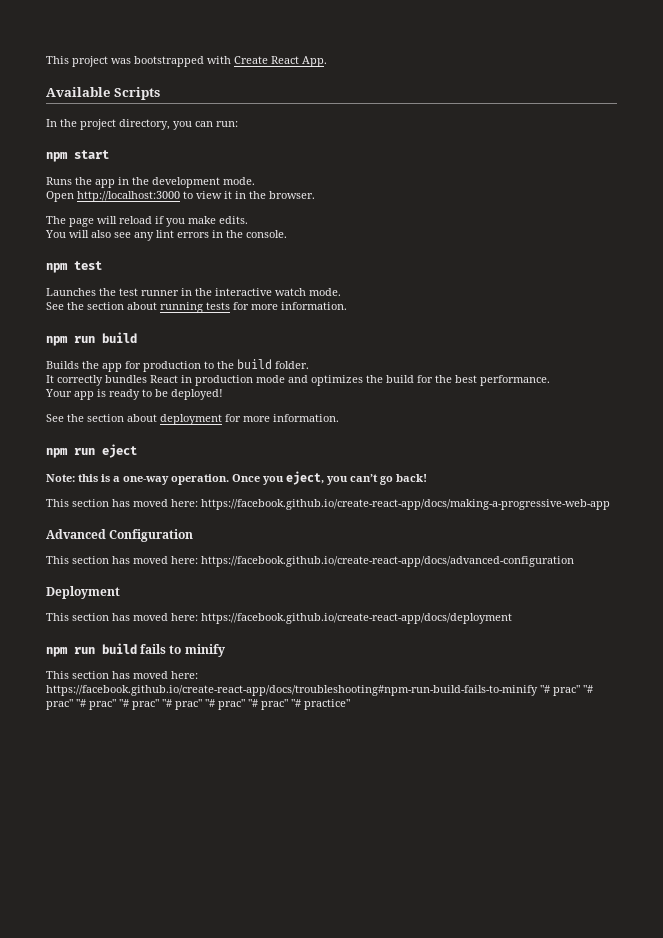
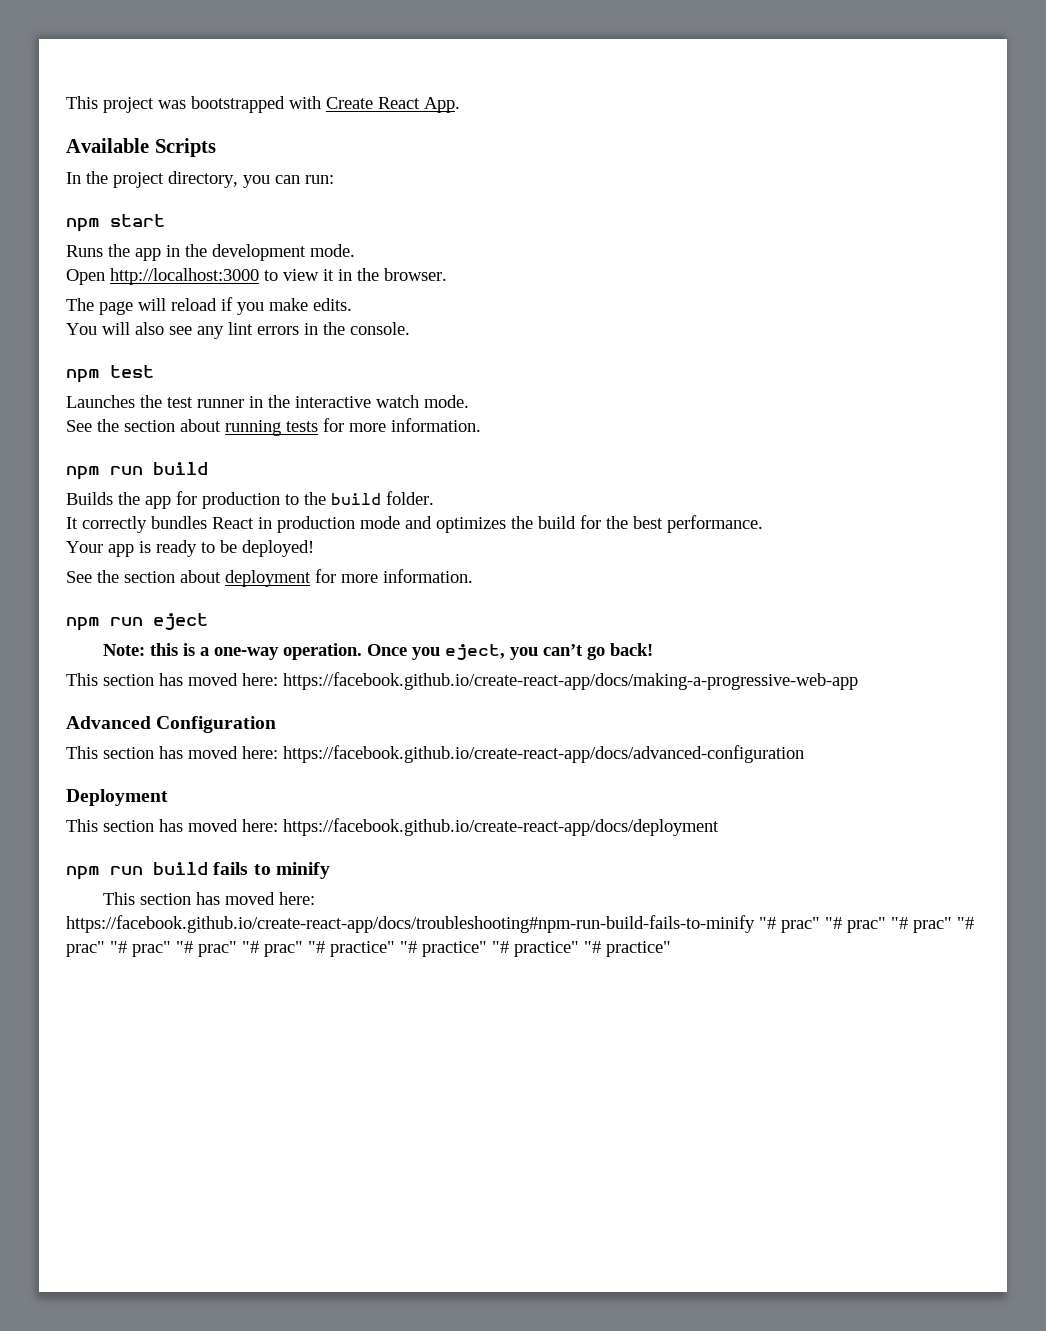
- This section has moved here: https://facebook.github.io/create-react-app/docs/troubleshooting#npm-run-build-fails-to-minify "# prac" "# prac" "# prac" "# prac" "# prac" "# prac" "# prac" "# practice"
+ This section has moved here: https://facebook.github.io/create-react-app/docs/troubleshooting#npm-run-build-fails-to-minify "# prac" "# prac" "# prac" "# prac" "# prac" "# prac" "# prac" "# practice" "# practice" "# practice" "# practice"

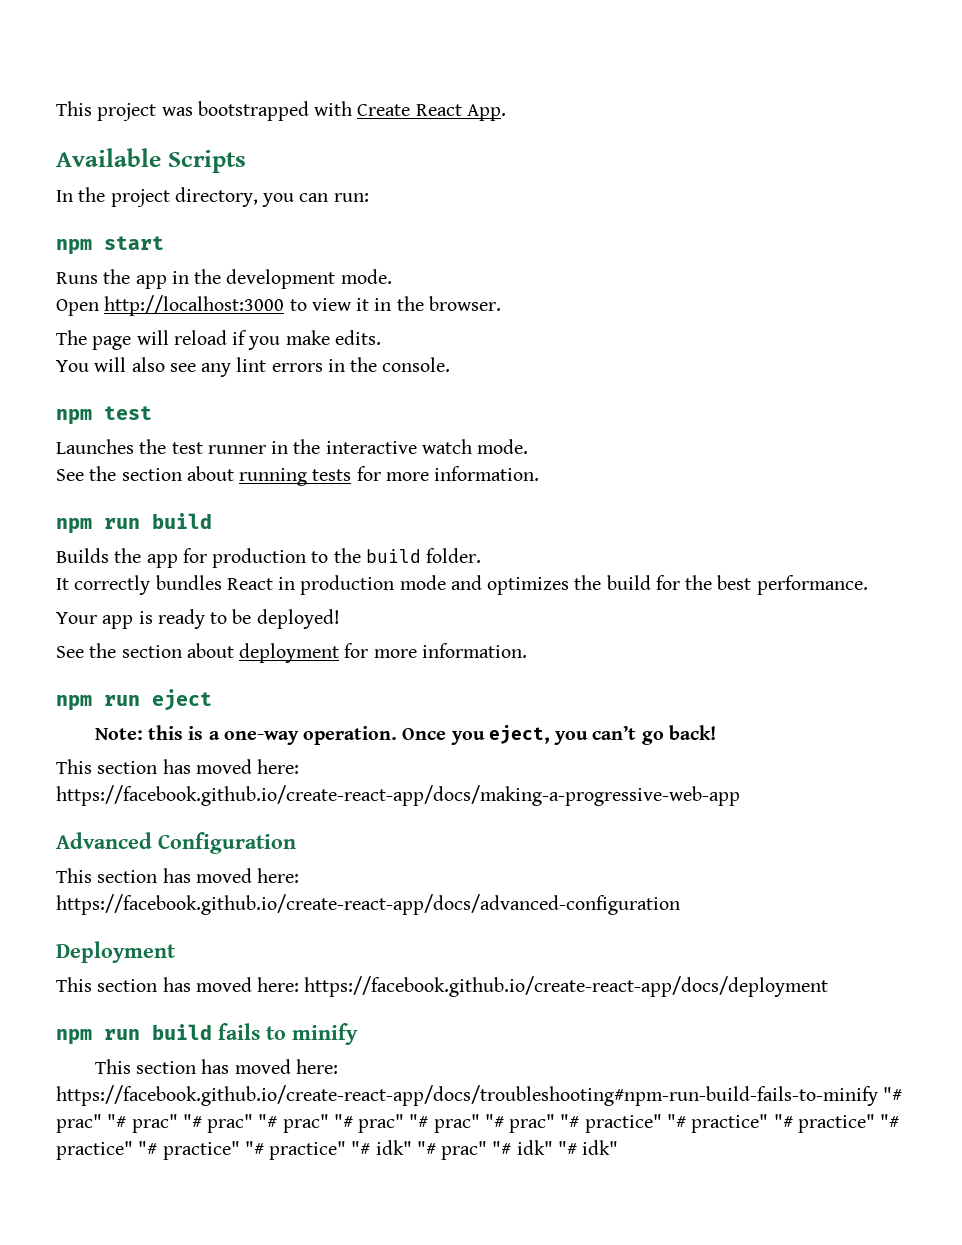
- This section has moved here: https://facebook.github.io/create-react-app/docs/troubleshooting#npm-run-build-fails-to-minify "# prac" "# prac" "# prac" "# prac" "# prac" "# prac" "# prac" "# practice" "# practice" "# practice" "# practice"
+ This section has moved here: https://facebook.github.io/create-react-app/docs/troubleshooting#npm-run-build-fails-to-minify "# prac" "# prac" "# prac" "# prac" "# prac" "# prac" "# prac" "# practice" "# practice" "# practice" "# practice" "# practice" "# practice" "# idk" "# prac" "# idk" "# idk"

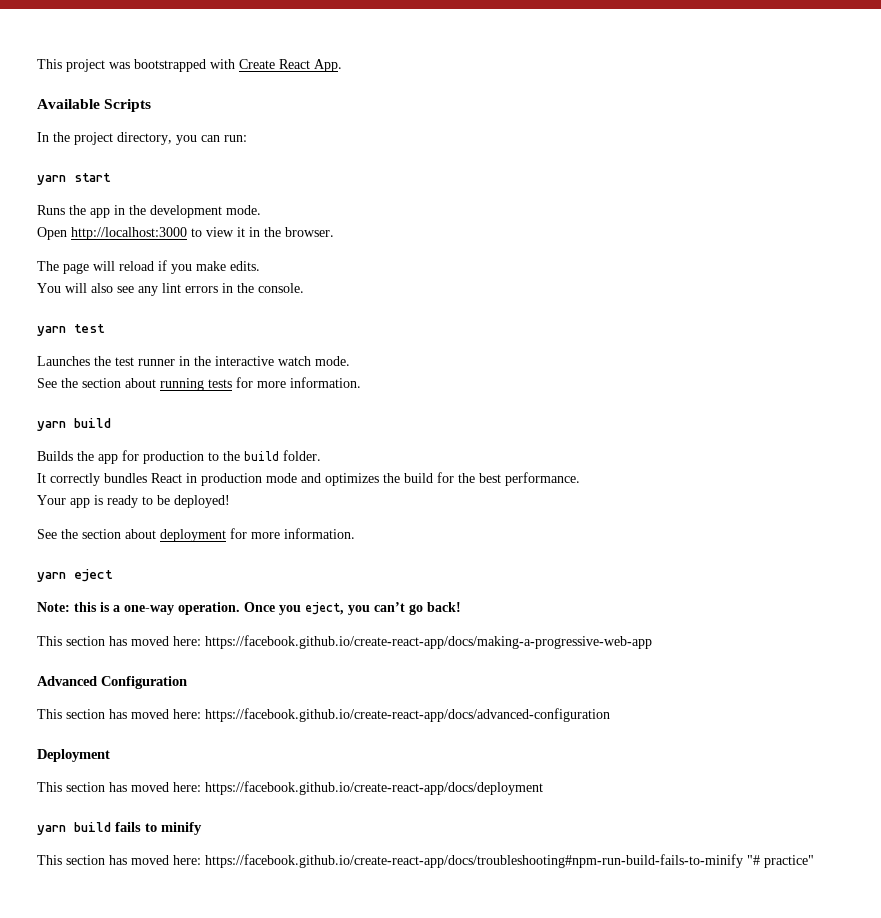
- npm start
+ yarn start
- npm test
+ yarn test
  See the section about running tests for more information.
- npm run build
+ yarn build
- npm run eject
+ yarn eject
- npm run build fails to minify
+ yarn build fails to minify
- This section has moved here: https://facebook.github.io/create-react-app/docs/troubleshooting#npm-run-build-fails-to-minify "# prac" "# prac" "# prac" "# prac" "# prac" "# prac" "# prac" "# practice" "# practice" "# practice" "# practice" "# practice" "# practice" "# idk" "# prac" "# idk" "# idk"
+ This section has moved here: https://facebook.github.io/create-react-app/docs/troubleshooting#npm-run-build-fails-to-minify "# practice"

